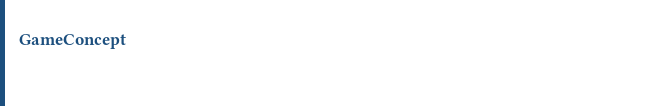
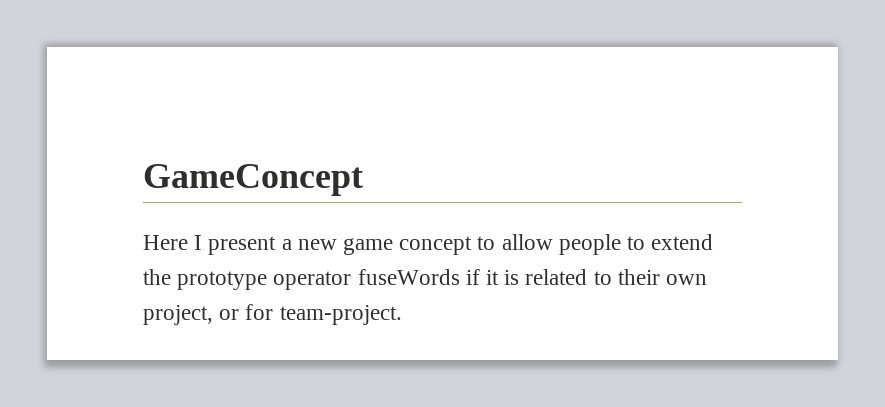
+ Here I present a new game concept to allow people to extend the prototype operator fuseWords if it is related to their own project, or for team-project.

